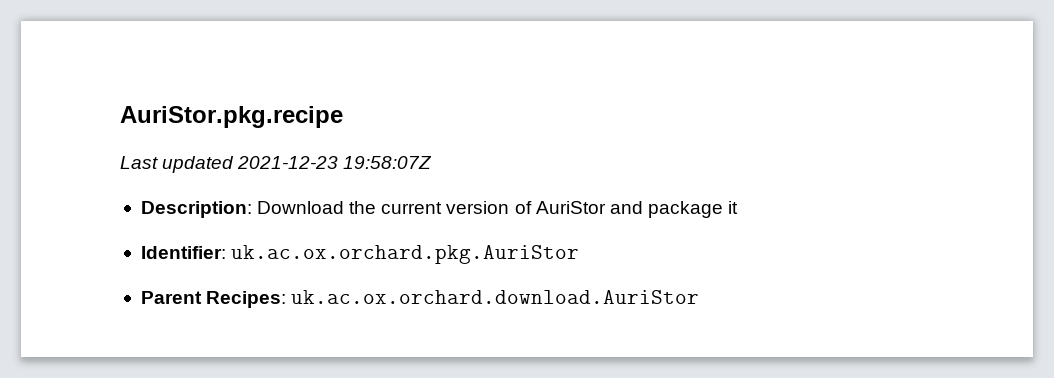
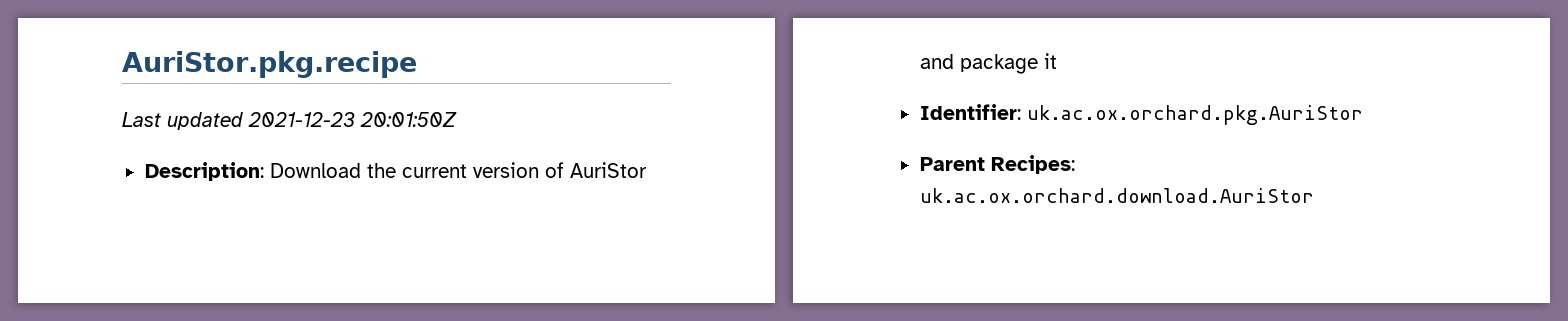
- Last updated 2021-12-23 19:58:07Z
+ Last updated 2021-12-23 20:01:50Z

